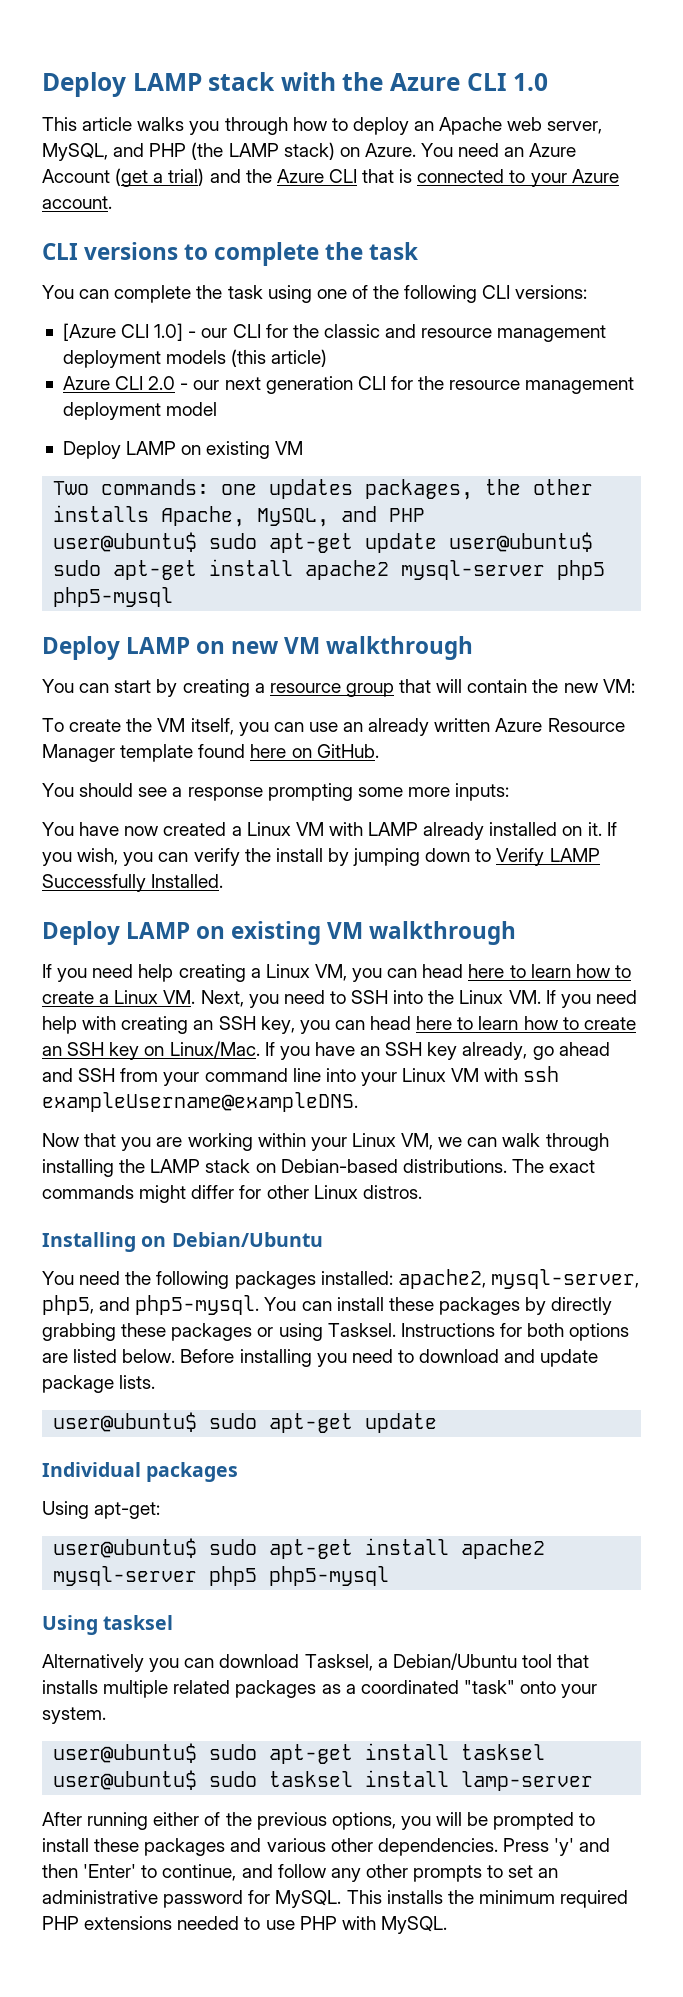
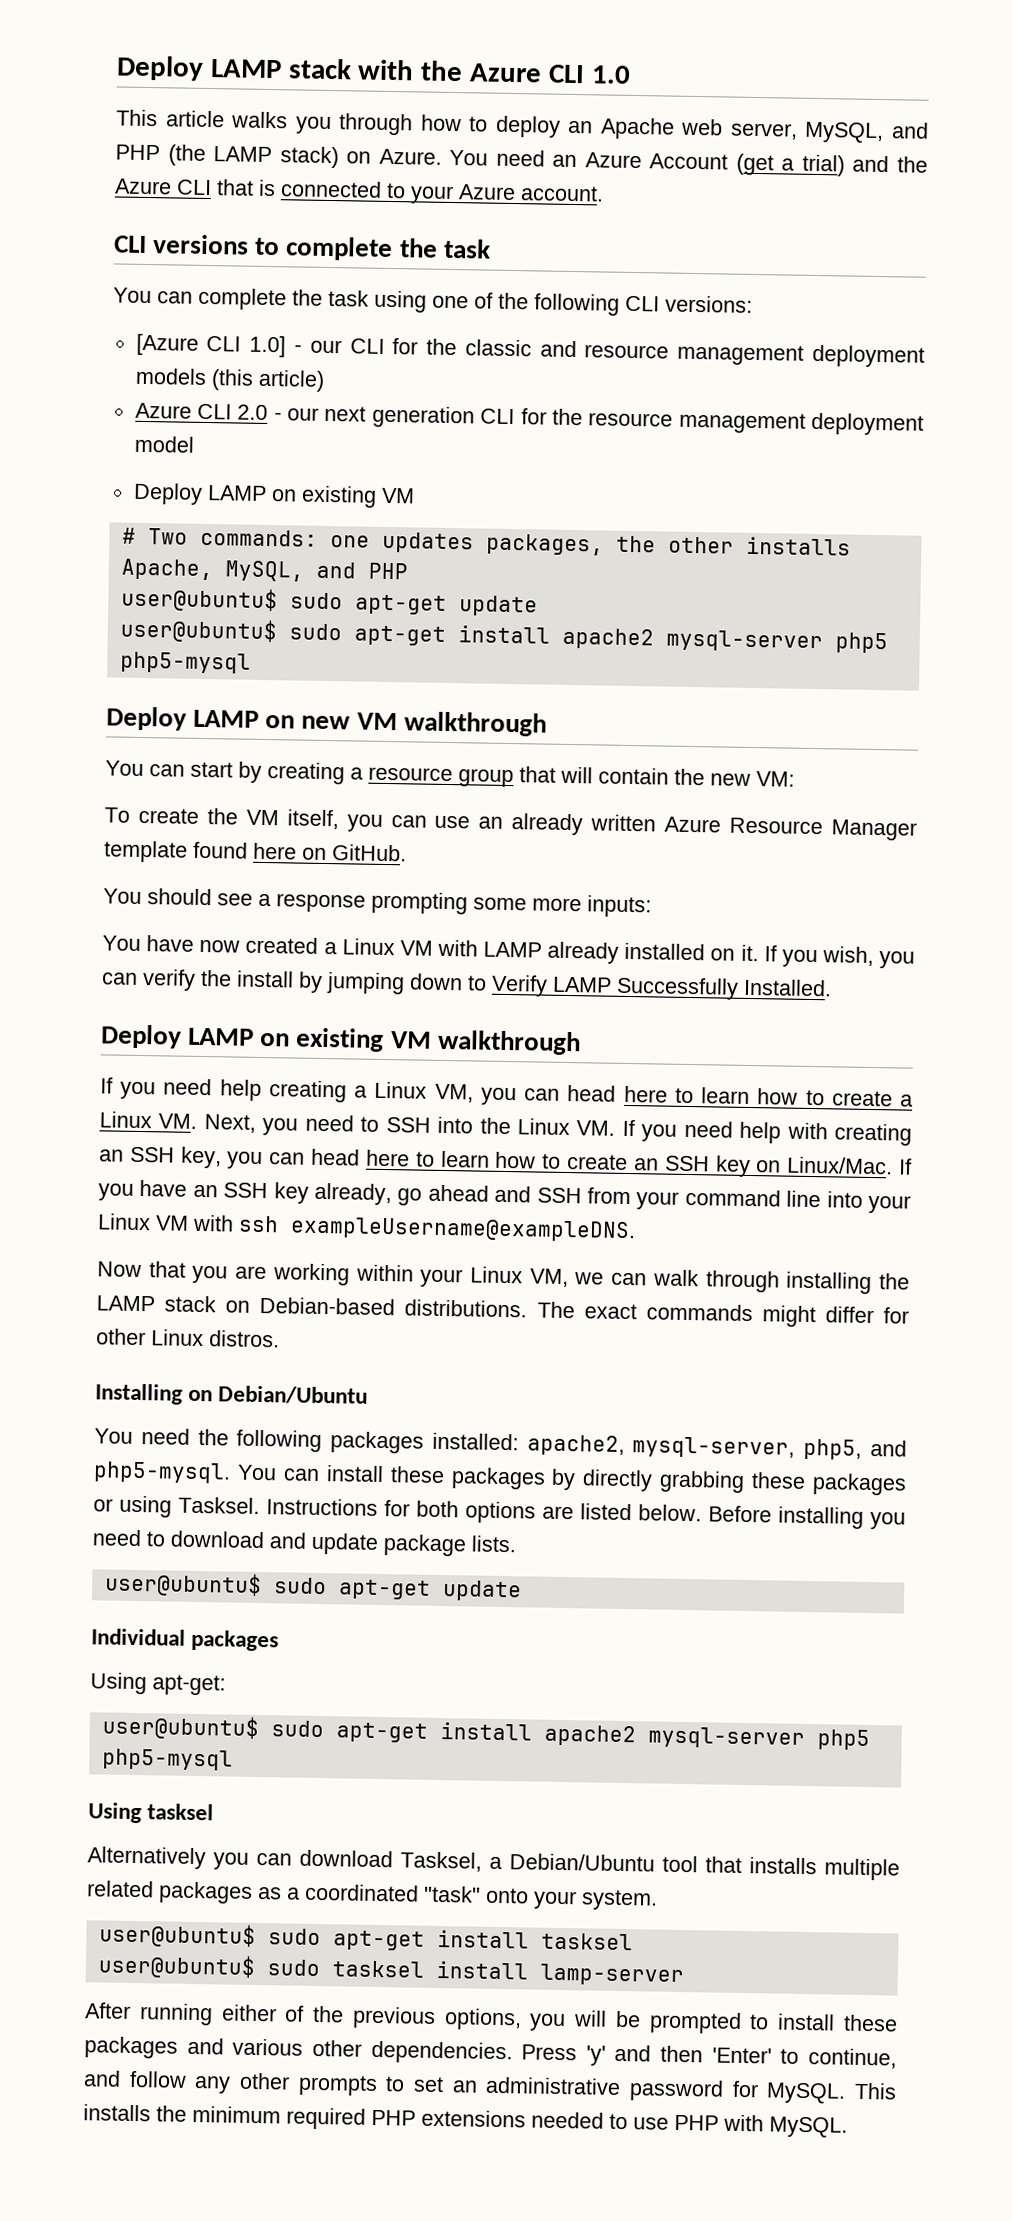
- Two commands: one updates packages, the other installs Apache, MySQL, and PHP
- user@ubuntu$ sudo apt-get update user@ubuntu$ sudo apt-get install apache2 mysql-server php5 php5-mysql
+ # Two commands: one updates packages, the other installs Apache, MySQL, and PHP
+ user@ubuntu$ sudo apt-get update
+ user@ubuntu$ sudo apt-get install apache2 mysql-server php5 php5-mysql

